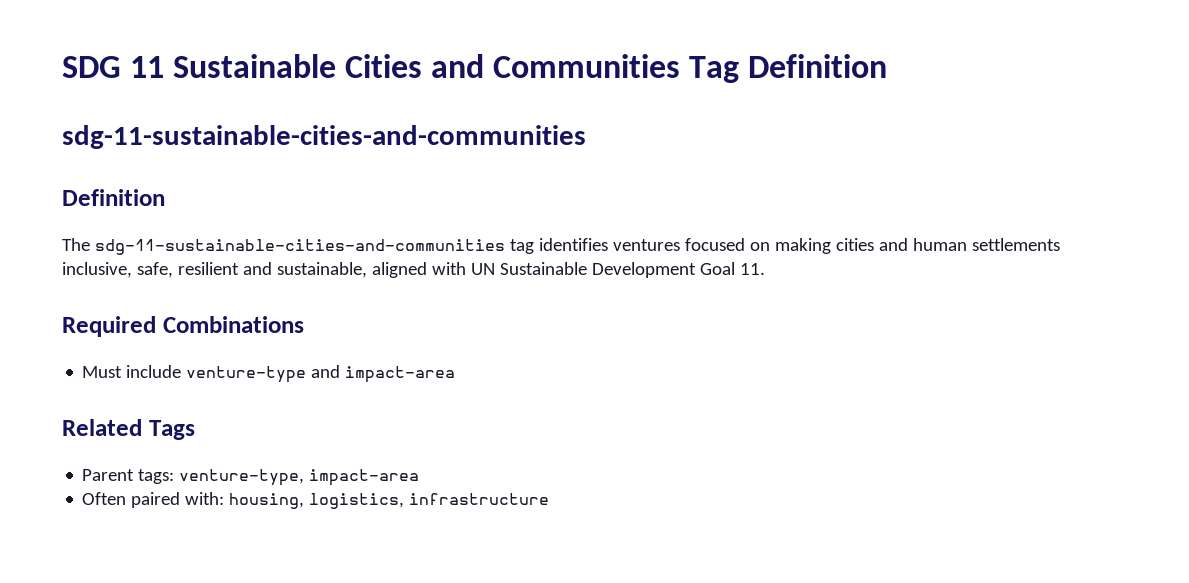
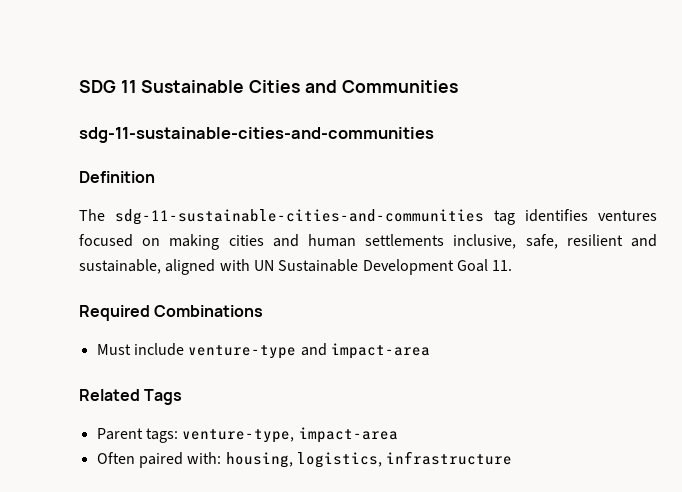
- SDG 11 Sustainable Cities and Communities Tag Definition
+ SDG 11 Sustainable Cities and Communities

